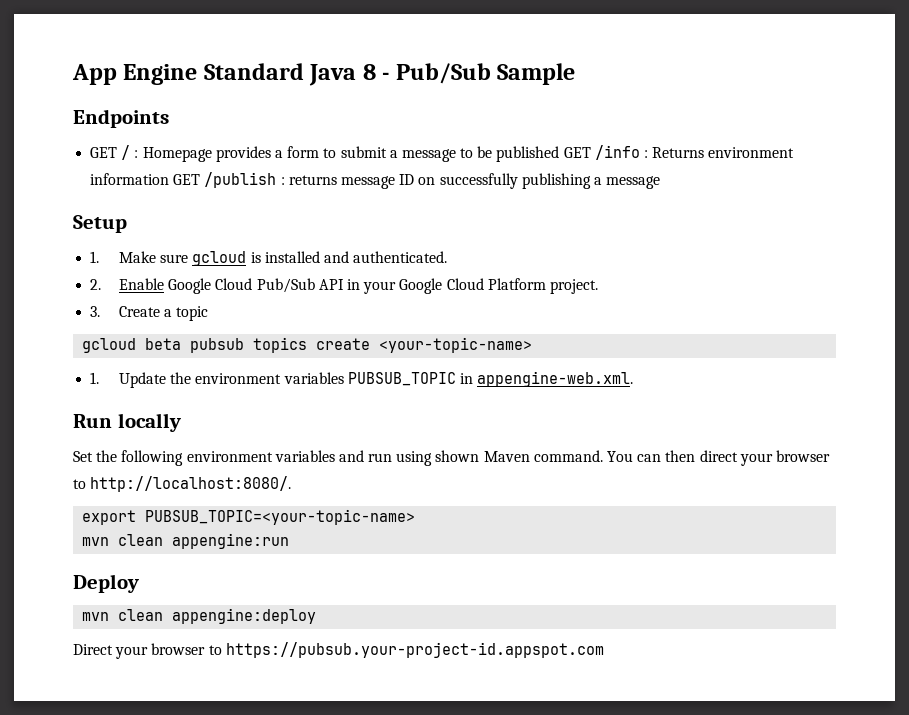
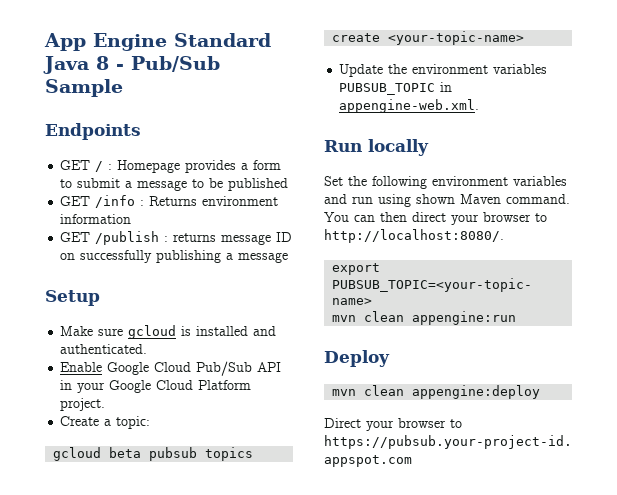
- GET / : Homepage provides a form to submit a message to be published GET /info : Returns environment information GET /publish : returns message ID on successfully publishing a message
+ GET / : Homepage provides a form to submit a message to be published
+ GET /info : Returns environment information
+ GET /publish : returns message ID on successfully publishing a message
- 1. Make sure gcloud is installed and authenticated.
+ Make sure gcloud is installed and authenticated.
- 2. Enable Google Cloud Pub/Sub API in your Google Cloud Platform project.
+ Enable Google Cloud Pub/Sub API in your Google Cloud Platform project.
- 3. Create a topic
+ Create a topic:
- 1. Update the environment variables PUBSUB_TOPIC in appengine-web.xml.
+ Update the environment variables PUBSUB_TOPIC in appengine-web.xml.

